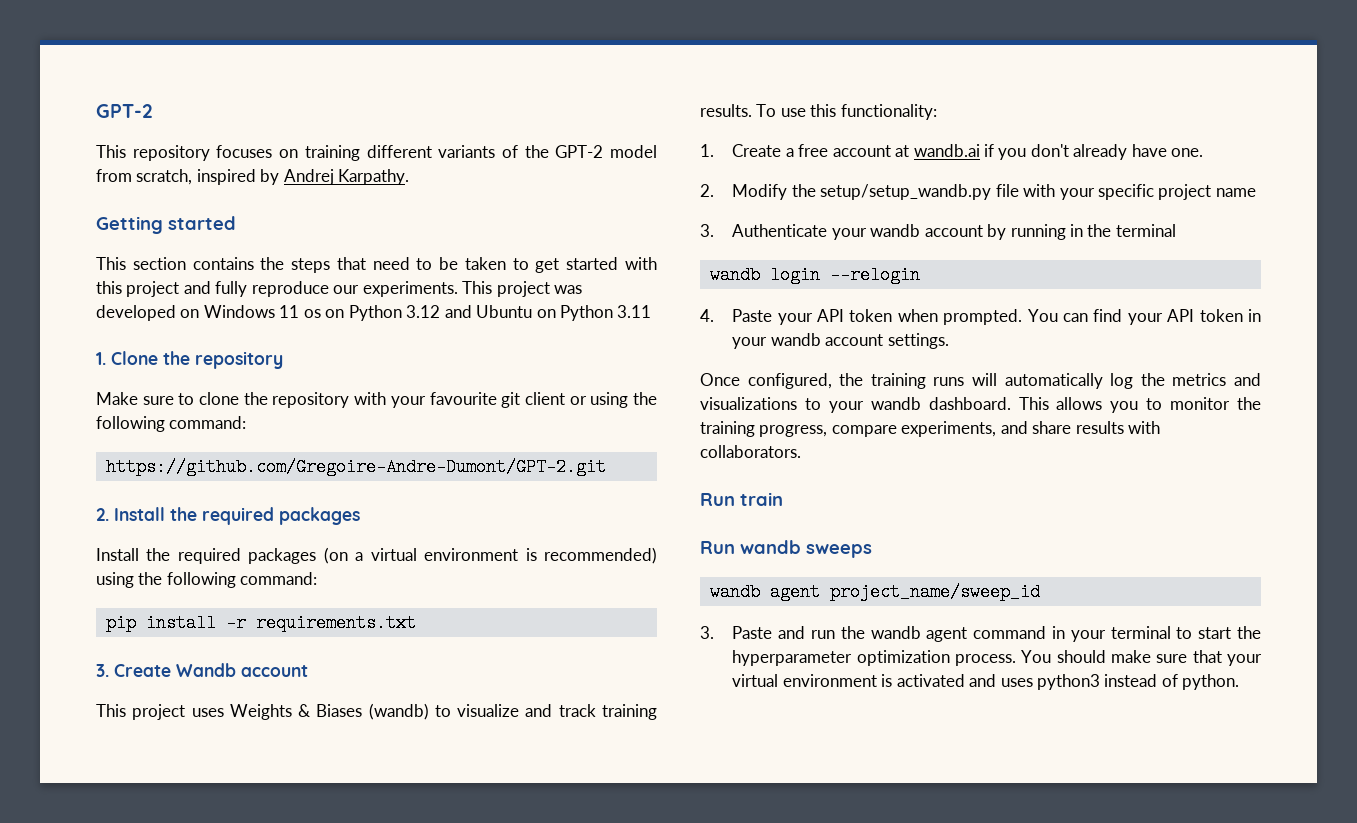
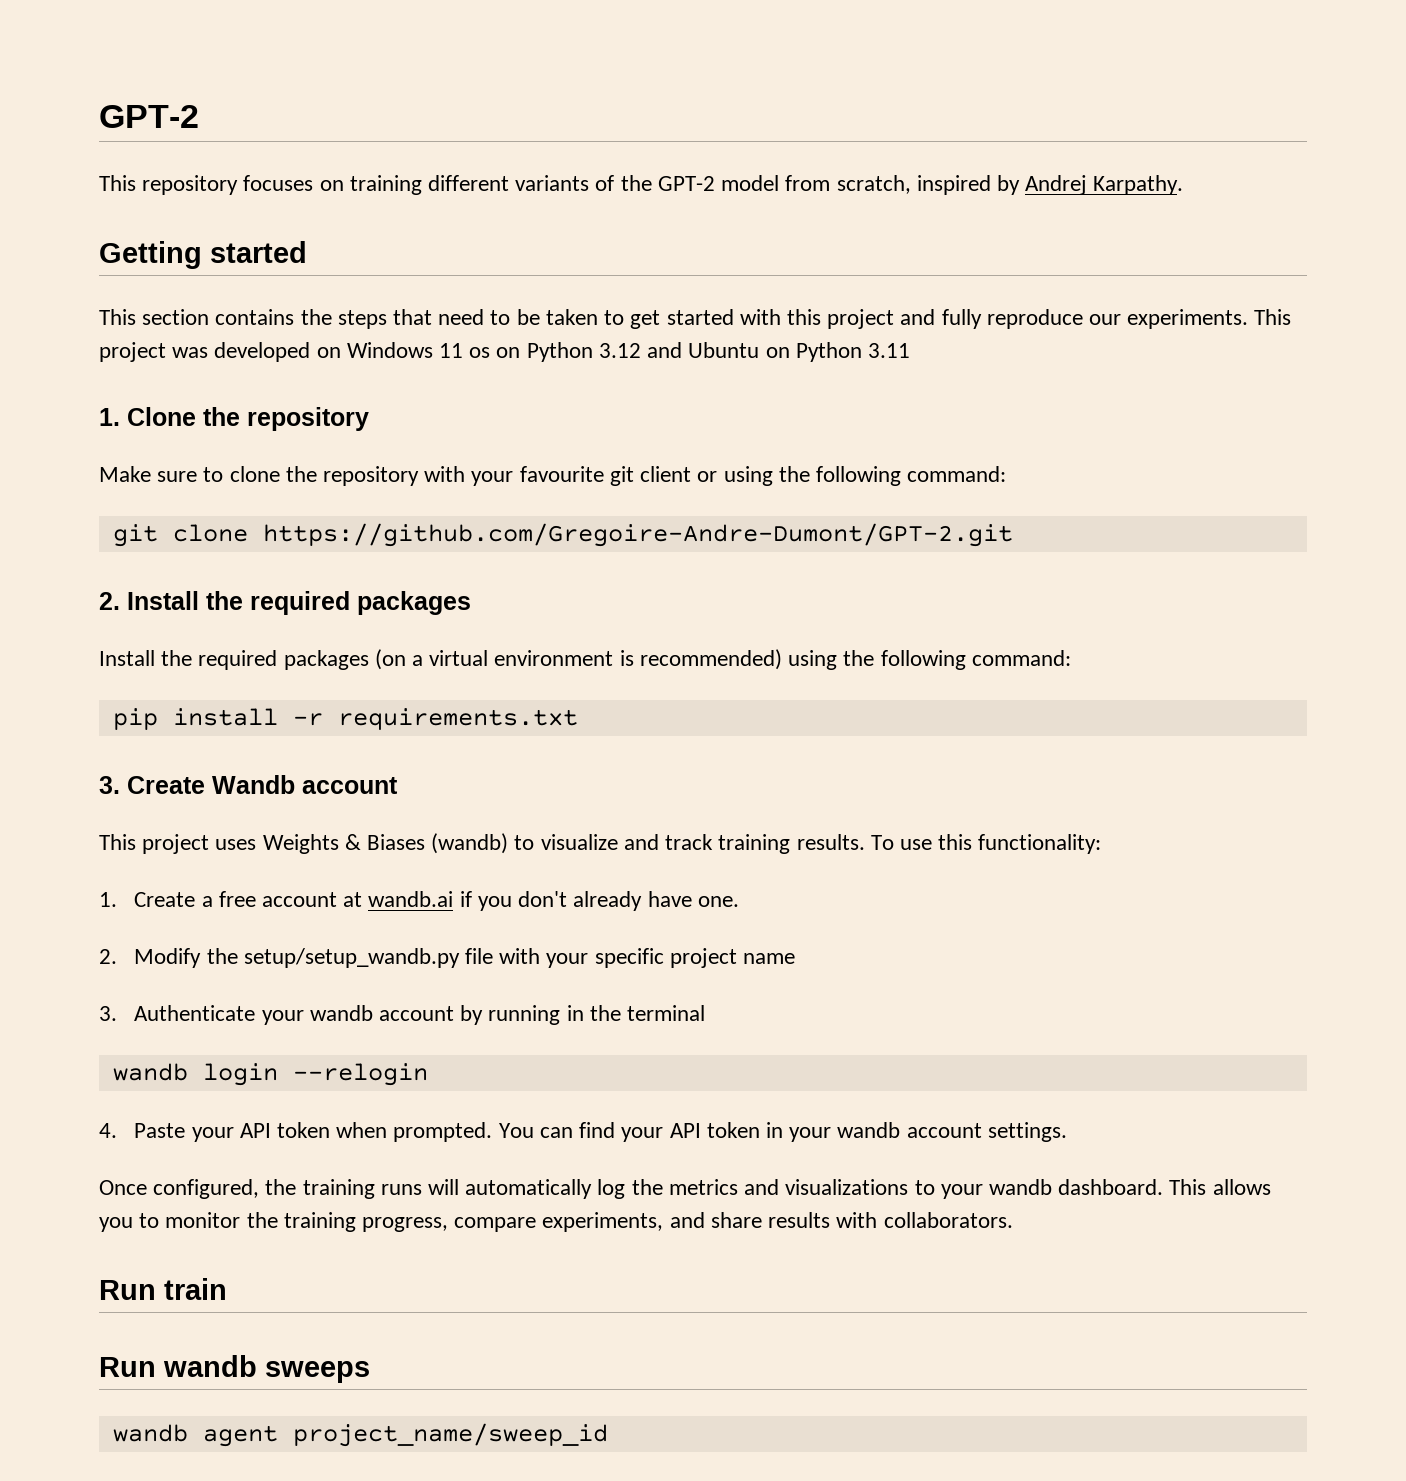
- https://github.com/Gregoire-Andre-Dumont/GPT-2.git
+ git clone https://github.com/Gregoire-Andre-Dumont/GPT-2.git
- 3. Paste and run the wandb agent command in your terminal to start the hyperparameter optimization process. You should make sure that your virtual environment is activated and uses python3 instead of python.

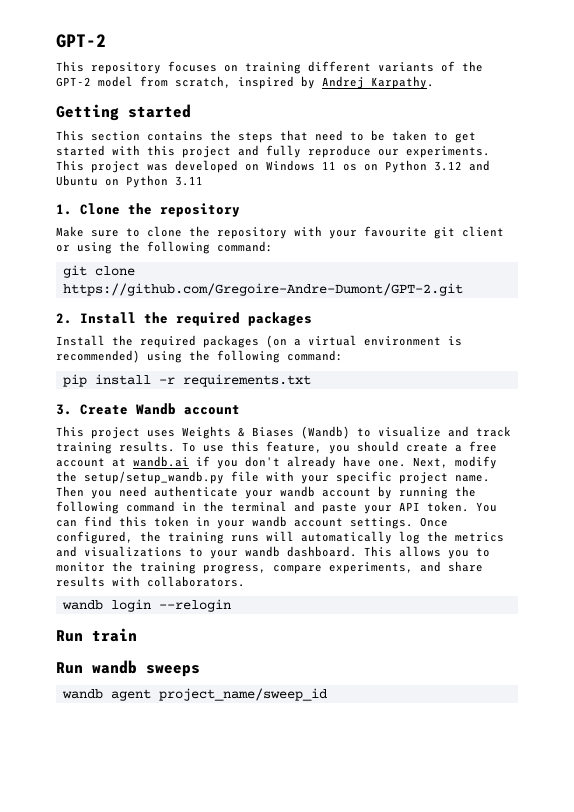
- This project uses Weights & Biases (wandb) to visualize and track training results.
+ This project uses Weights & Biases (Wandb) to visualize and track training results.
- To use this functionality:
- 1. Create a free account at wandb.ai if you don't already have one.
- 2. Modify the setup/setup_wandb.py file with your specific project name
- 3. Authenticate your wandb account by running in the terminal
- wandb login --relogin
- 4. Paste your API token when prompted.
+ To use this feature, you should create a free account at wandb.ai if you don't already have one. Next, modify the setup/setup_wandb.py file with your specific project name. Then you need authenticate your wandb account by running the following command in the terminal and paste your API token.
- You can find your API token in your wandb account settings.
- Once configured, the training runs will automatically log the metrics and visualizations to your wandb dashboard.
+ You can find this token in your wandb account settings. Once configured, the training runs will automatically log the metrics and visualizations to your wandb dashboard.
+ wandb login --relogin

